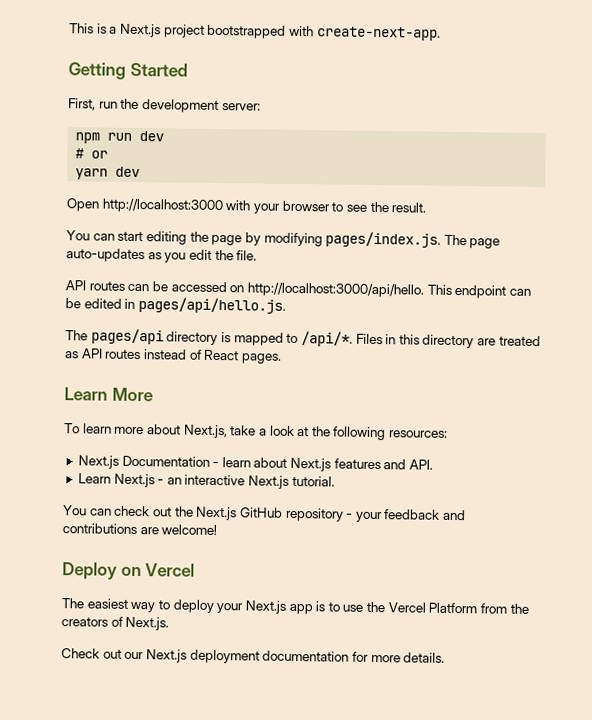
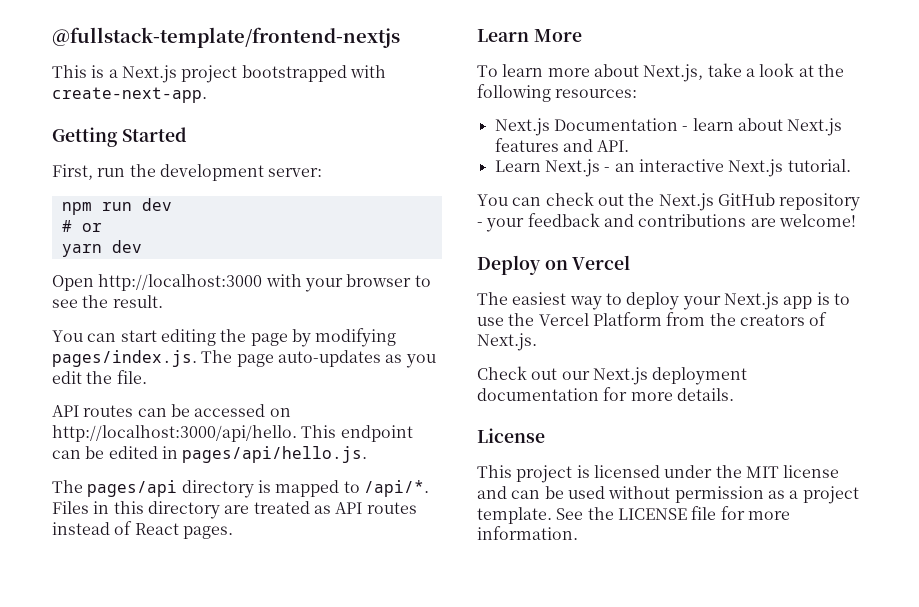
+ @fullstack-template/frontend-nextjs
+ License
+ This project is licensed under the MIT license and can be used without permission as a project template. See the LICENSE file for more information.

